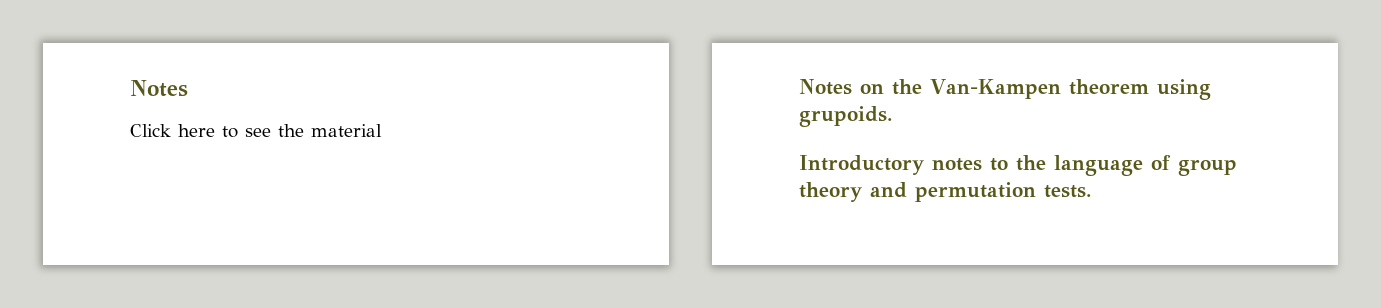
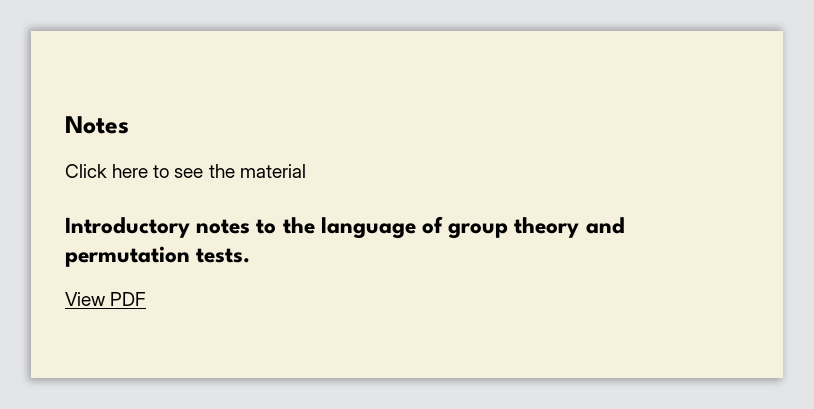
- Notes on the Van-Kampen theorem using grupoids.
+ View PDF

